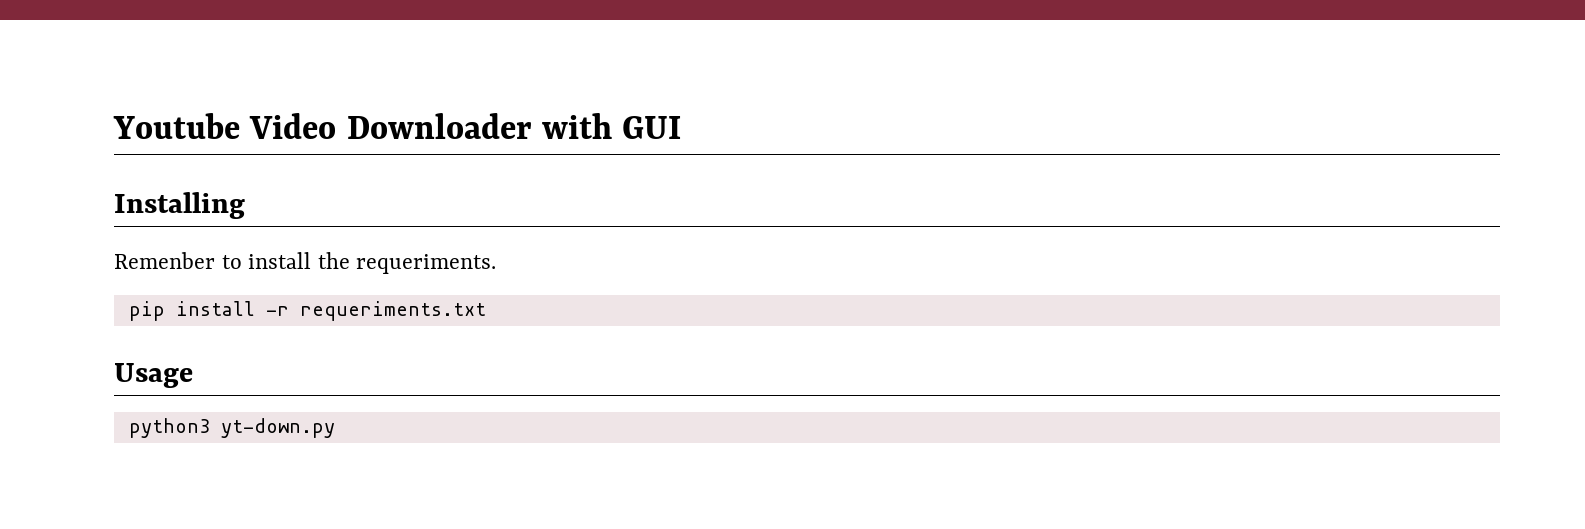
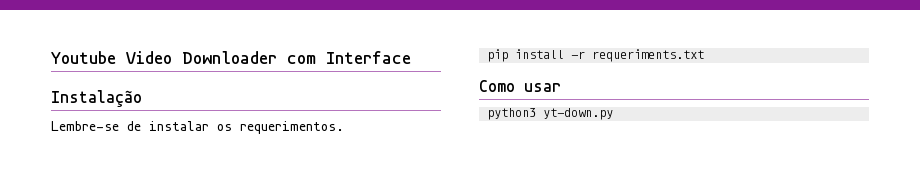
- Youtube Video Downloader with GUI
- Installing
- Remenber to install the requeriments.
+ Youtube Video Downloader com Interface
+ Instalação
+ Lembre-se de instalar os requerimentos.
- Usage
+ Como usar

